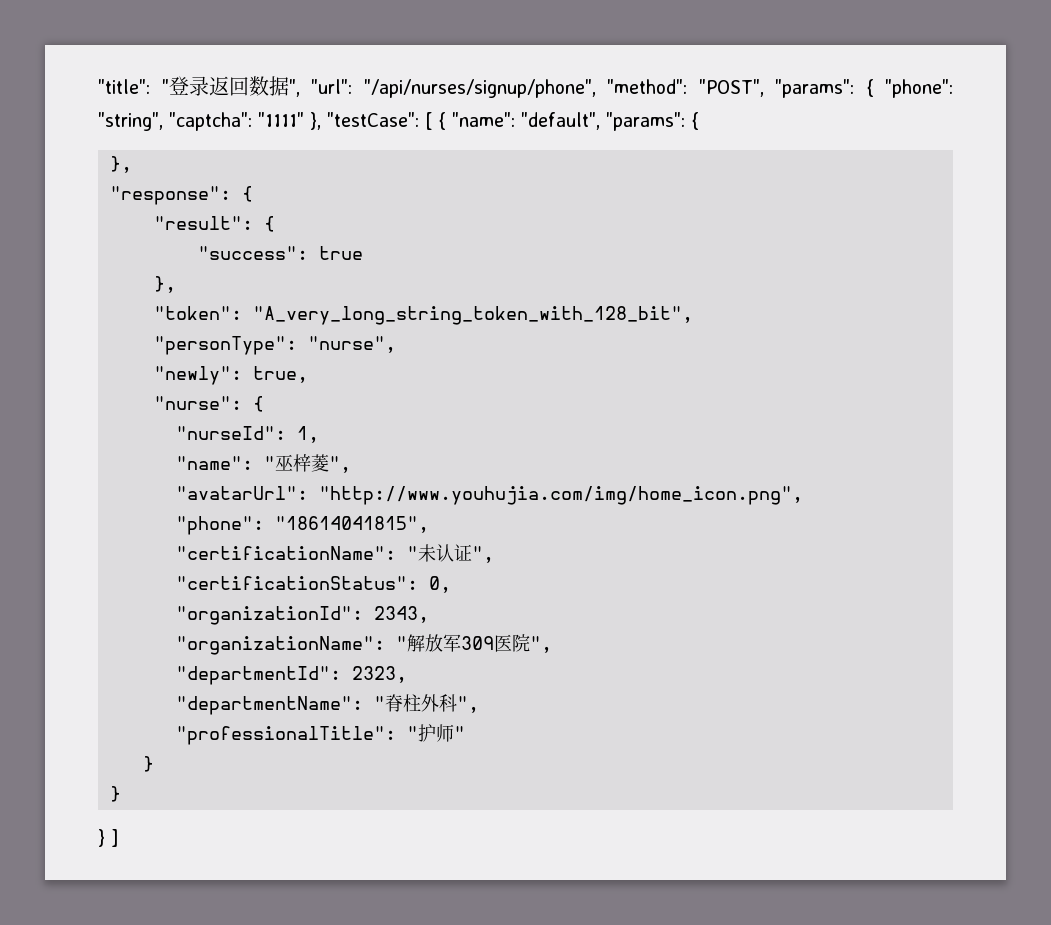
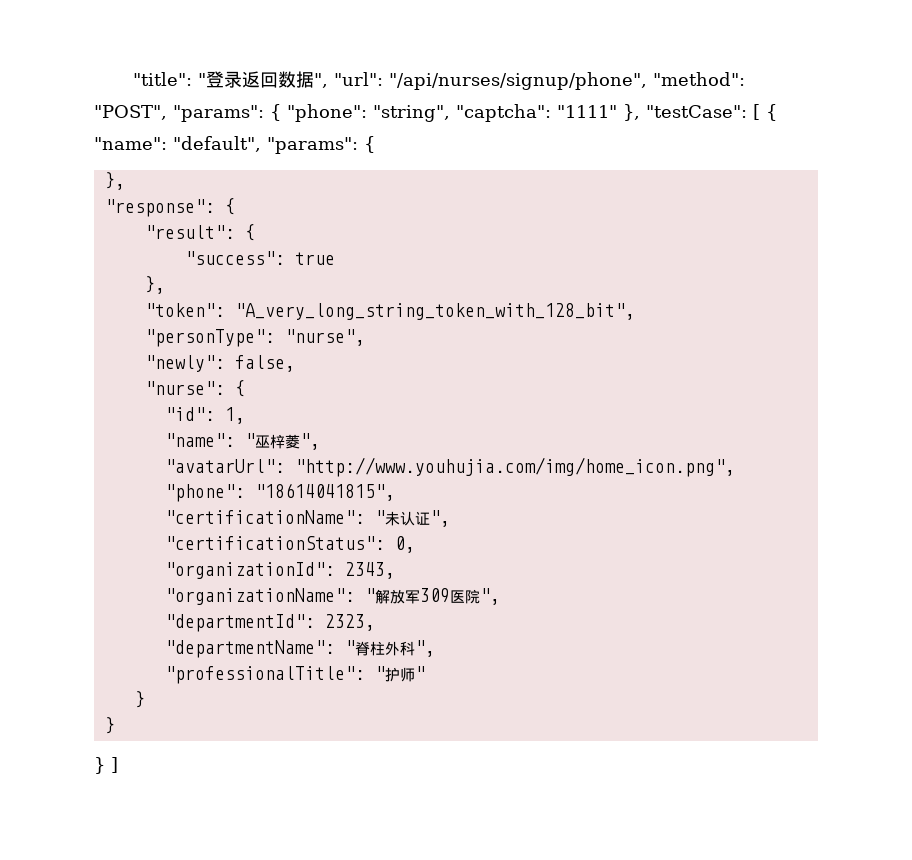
- "newly": true,
+ "newly": false,
- "nurseId": 1,
+ "id": 1,

